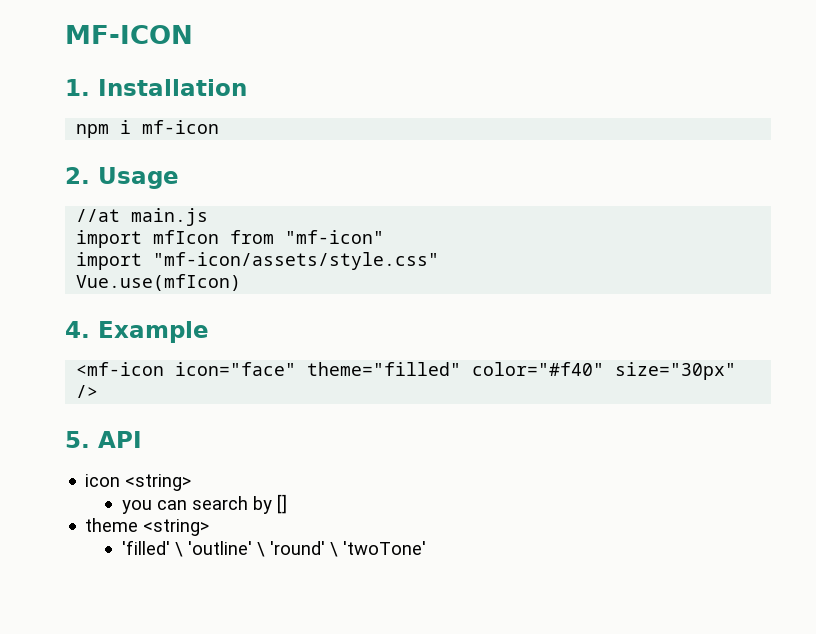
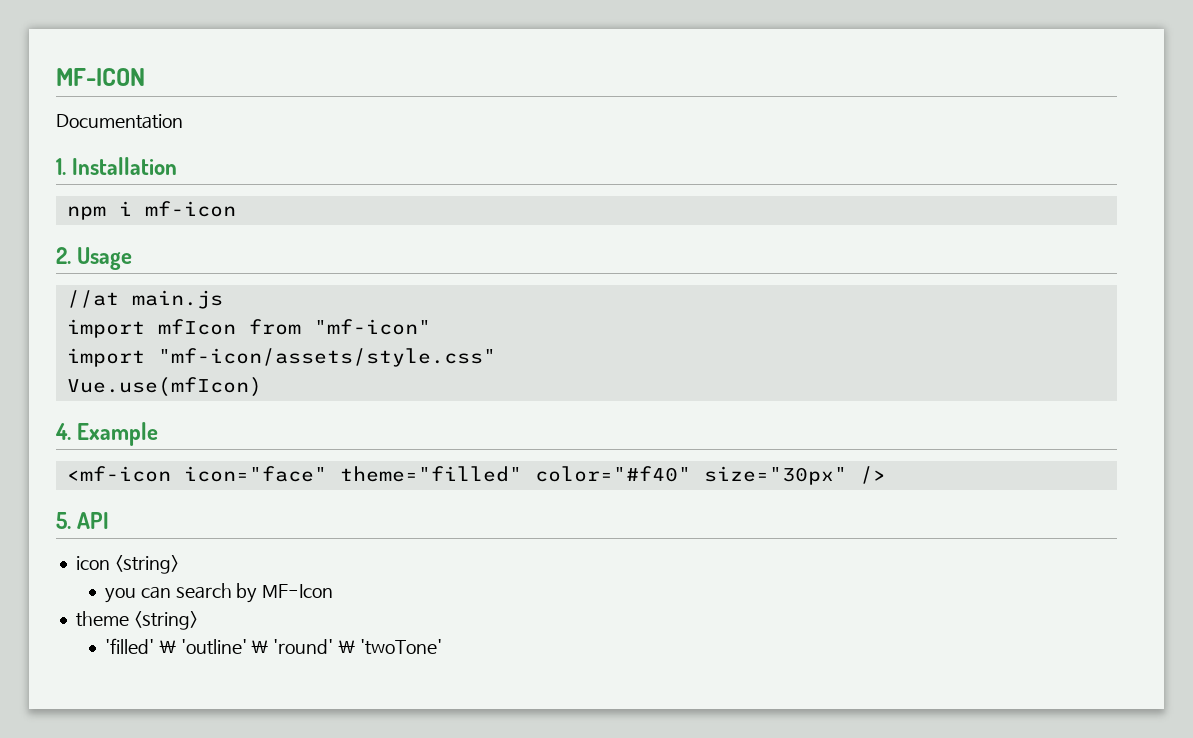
+ Documentation
- you can search by []
+ you can search by MF-Icon

